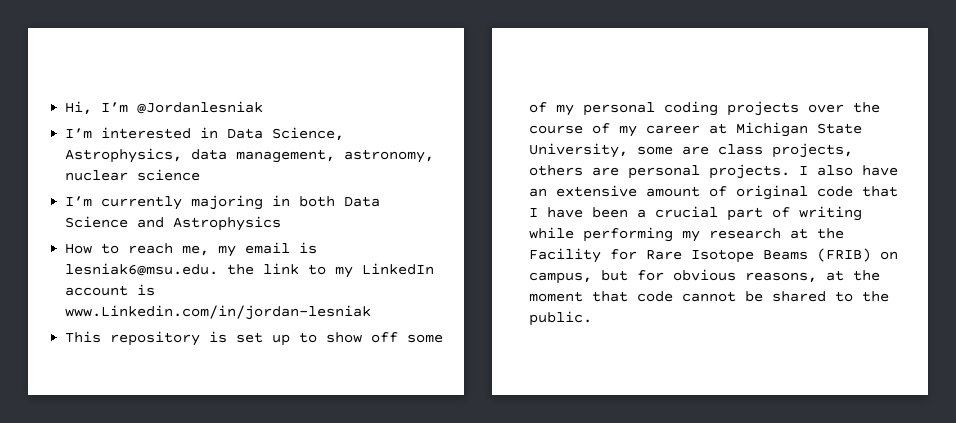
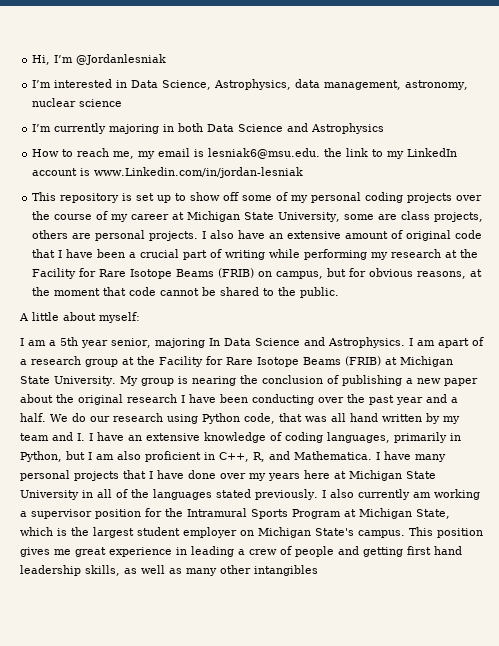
+ A little about myself:
+ I am a 5th year senior, majoring In Data Science and Astrophysics. I am apart of a research group at the Facility for Rare Isotope Beams (FRIB) at Michigan State University. My group is nearing the conclusion of publishing a new paper about the original research I have been conducting over the past year and a half. We do our research using Python code, that was all hand written by my team and I. I have an extensive knowledge of coding languages, primarily in Python, but I am also proficient in C++, R, and Mathematica. I have many personal projects that I have done over my years here at Michigan State University in all of the languages stated previously. I also currently am working a supervisor position for the Intramural Sports Program at Michigan State, which is the largest student employer on Michigan State's campus. This position gives me great experience in leading a crew of people and getting first hand leadership skills, as well as many other intangibles

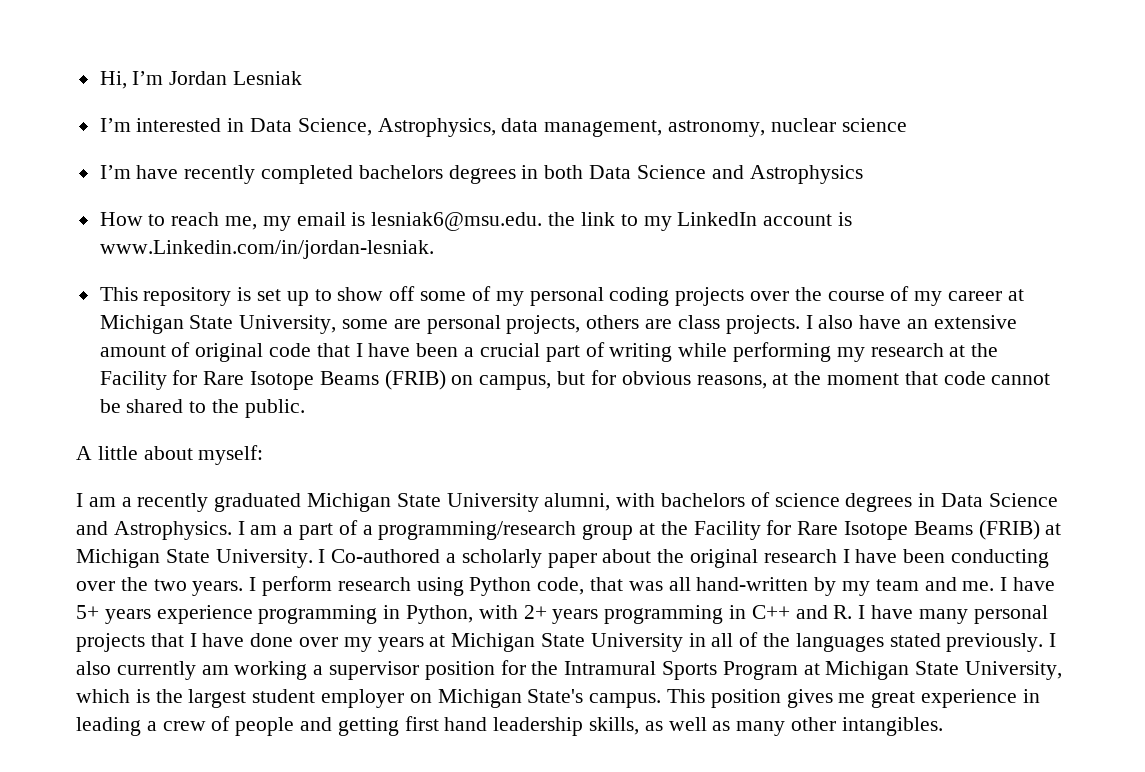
- Hi, I’m @Jordanlesniak
+ Hi, I’m Jordan Lesniak
- I’m currently majoring in both Data Science and Astrophysics
+ I’m have recently completed bachelors degrees in both Data Science and Astrophysics
- How to reach me, my email is lesniak6@msu.edu. the link to my LinkedIn account is www.Linkedin.com/in/jordan-lesniak
+ How to reach me, my email is lesniak6@msu.edu. the link to my LinkedIn account is www.Linkedin.com/in/jordan-lesniak.
- This repository is set up to show off some of my personal coding projects over the course of my career at Michigan State University, some are class projects, others are personal projects.
+ This repository is set up to show off some of my personal coding projects over the course of my career at Michigan State University, some are personal projects, others are class projects.
- I am a 5th year senior, majoring In Data Science and Astrophysics.
+ I am a recently graduated Michigan State University alumni, with bachelors of science degrees in Data Science and Astrophysics.
- I am apart of a research group at the Facility for Rare Isotope Beams (FRIB) at Michigan State University.
+ I am a part of a programming/research group at the Facility for Rare Isotope Beams (FRIB) at Michigan State University.
- My group is nearing the conclusion of publishing a new paper about the original research I have been conducting over the past year and a half. We do our research using Python code, that was all hand written by my team and I. I have an extensive knowledge of coding languages, primarily in Python, but I am also proficient in C++, R, and Mathematica. I have many personal projects that I have done over my years here at Michigan State University in all of the languages stated previously.
+ I Co-authored a scholarly paper about the original research I have been conducting over the two years. I perform research using Python code, that was all hand-written by my team and me. I have 5+ years experience programming in Python, with 2+ years programming in C++ and R. I have many personal projects that I have done over my years at Michigan State University in all of the languages stated previously.
- I also currently am working a supervisor position for the Intramural Sports Program at Michigan State, which is the largest student employer on Michigan State's campus.
+ I also currently am working a supervisor position for the Intramural Sports Program at Michigan State University, which is the largest student employer on Michigan State's campus.
- This position gives me great experience in leading a crew of people and getting first hand leadership skills, as well as many other intangibles
+ This position gives me great experience in leading a crew of people and getting first hand leadership skills, as well as many other intangibles.

